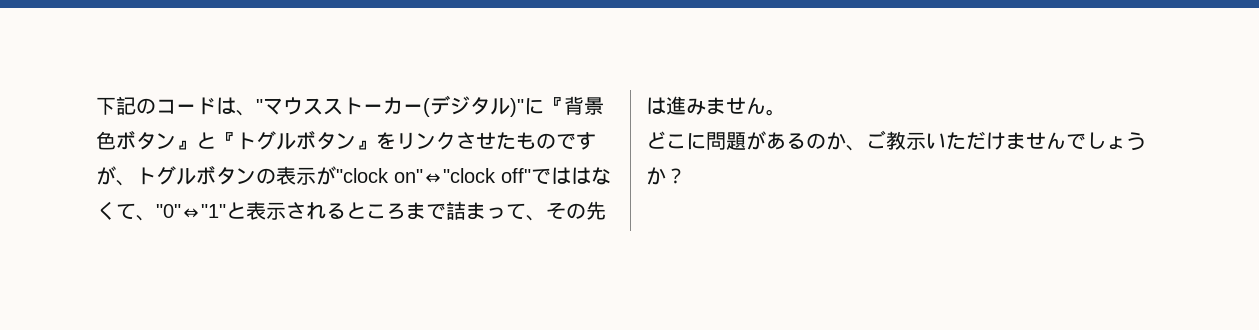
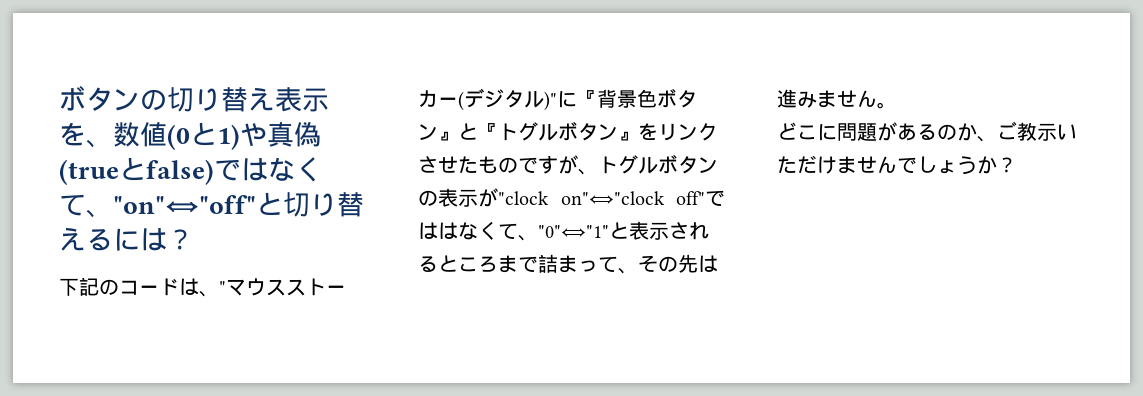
+ ボタンの切り替え表示を、数値(0と1)や真偽(trueとfalse)ではなくて、"on"⇔"off"と切り替えるには？

